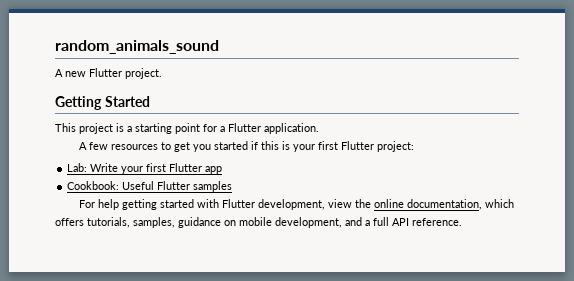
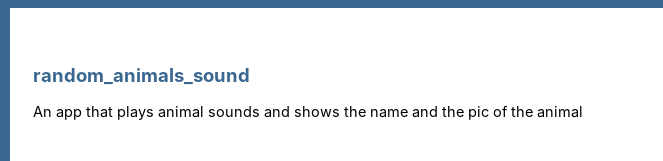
- A new Flutter project.
- Getting Started
- This project is a starting point for a Flutter application.
- A few resources to get you started if this is your first Flutter project:
- Lab: Write your first Flutter app
- Cookbook: Useful Flutter samples
- For help getting started with Flutter development, view the online documentation, which offers tutorials, samples, guidance on mobile development, and a full API reference.
+ An app that plays animal sounds and shows the name and the pic of the animal

